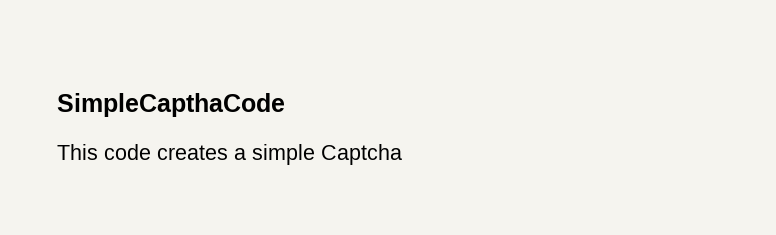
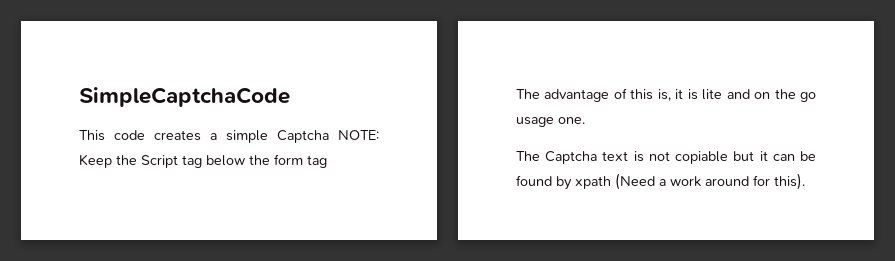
- SimpleCapthaCode
+ SimpleCaptchaCode
- This code creates a simple Captcha
+ This code creates a simple Captcha NOTE: Keep the Script tag below the form tag
+ The advantage of this is, it is lite and on the go usage one.
+ The Captcha text is not copiable but it can be found by xpath (Need a work around for this).

